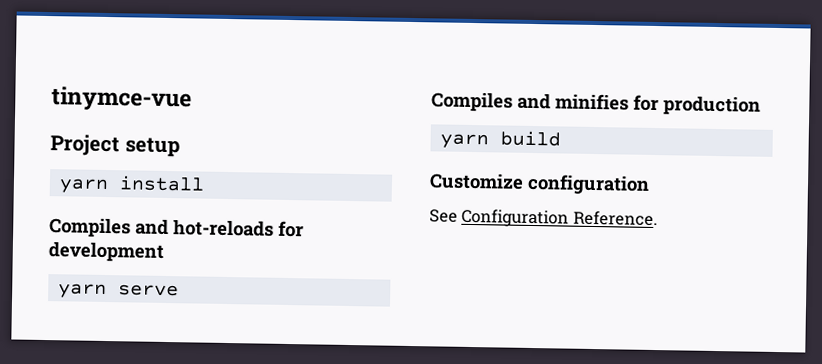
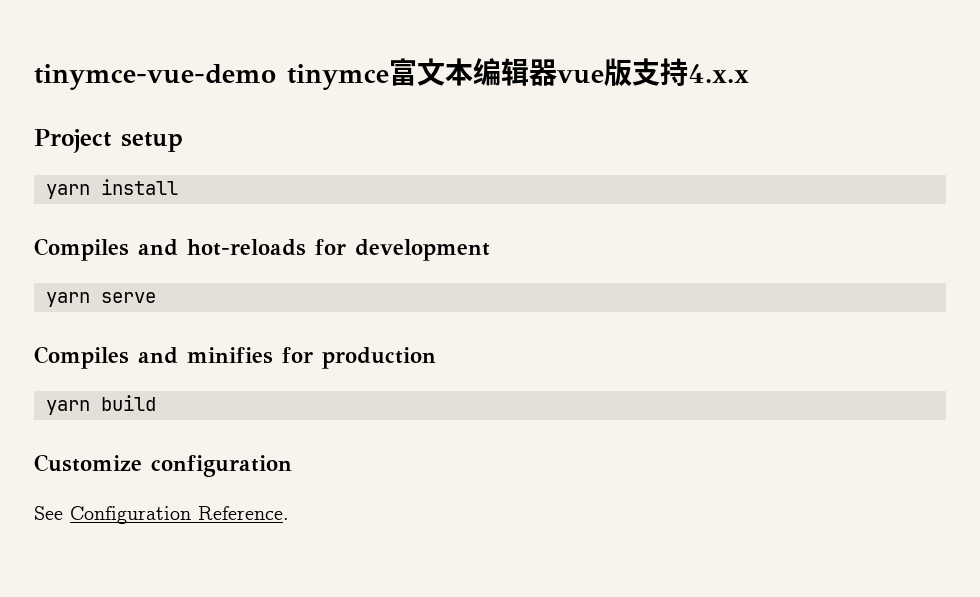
- tinymce-vue
+ tinymce-vue-demo tinymce富文本编辑器vue版支持4.x.x

